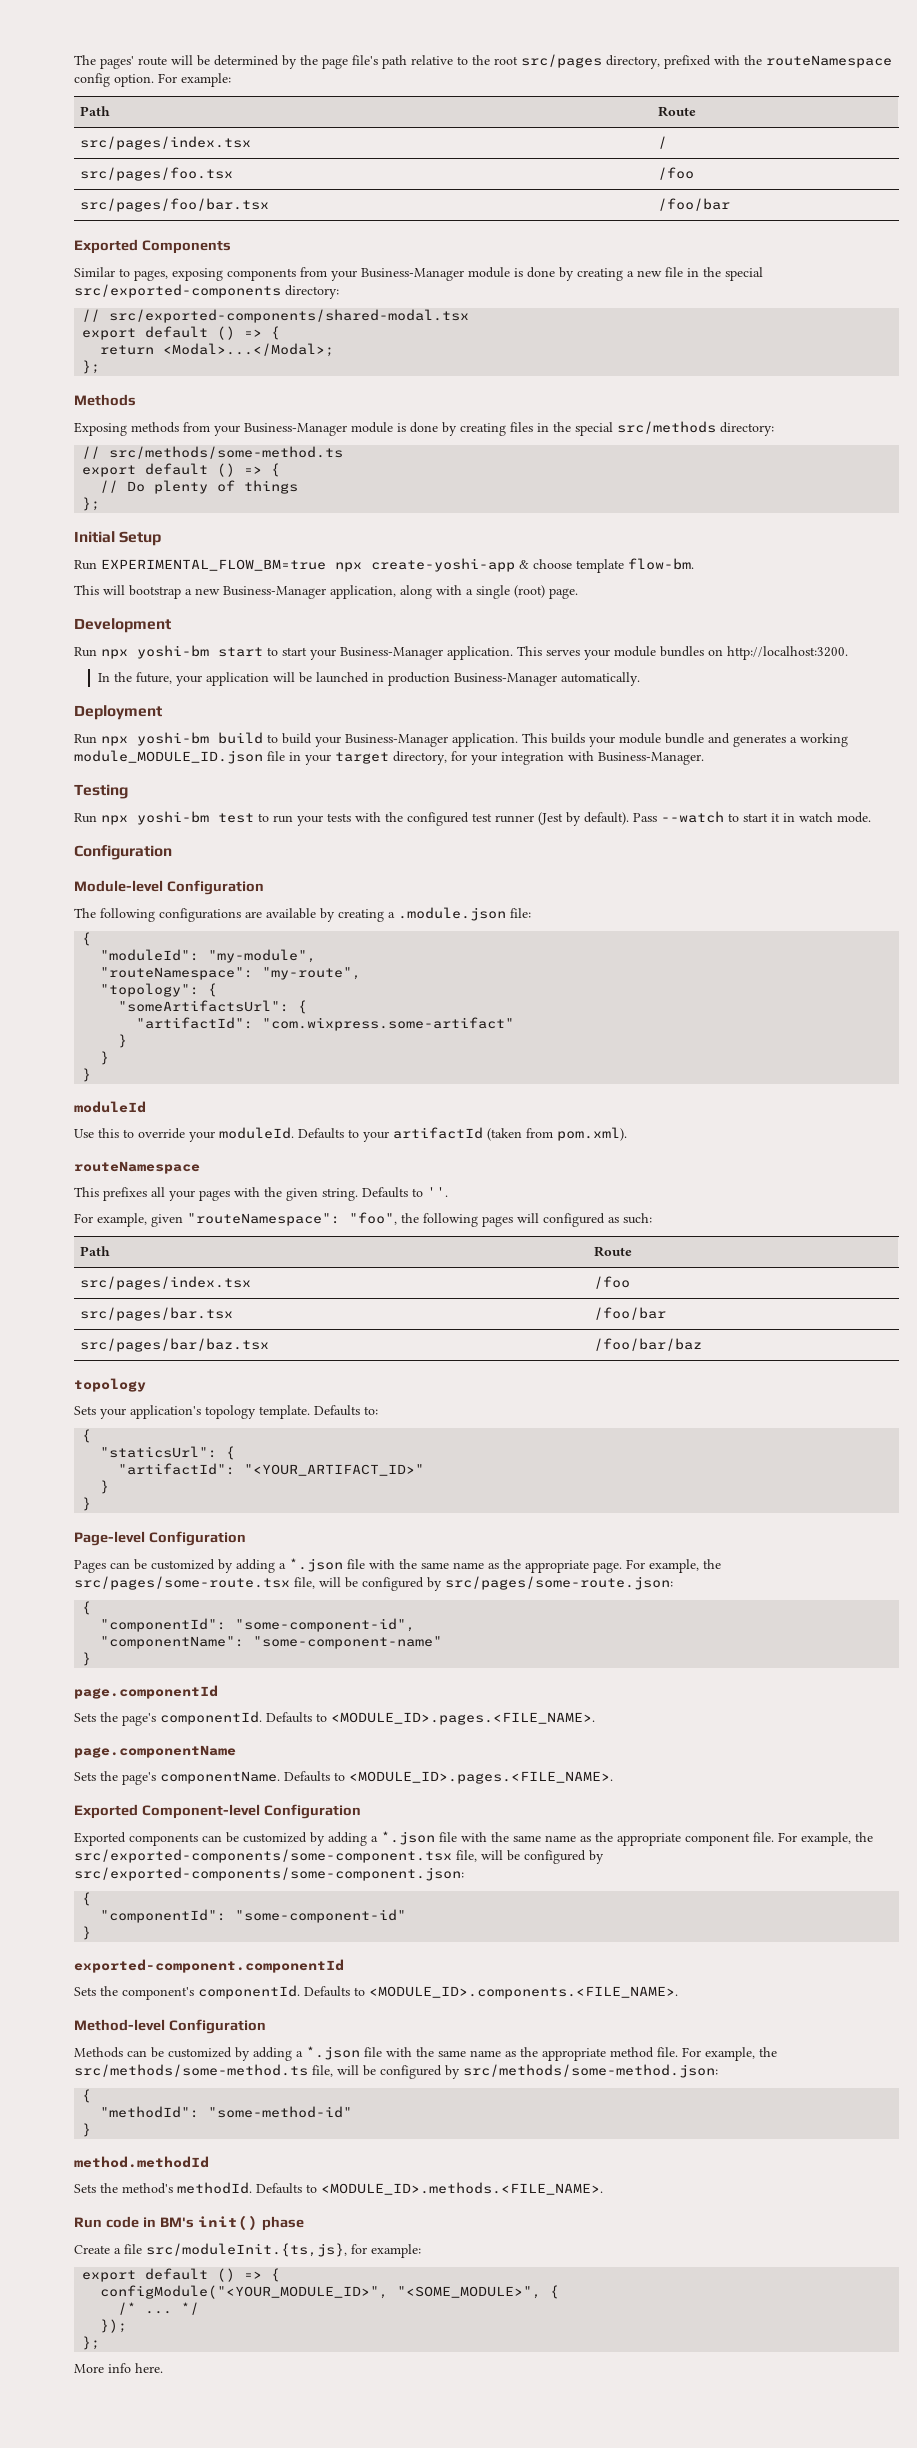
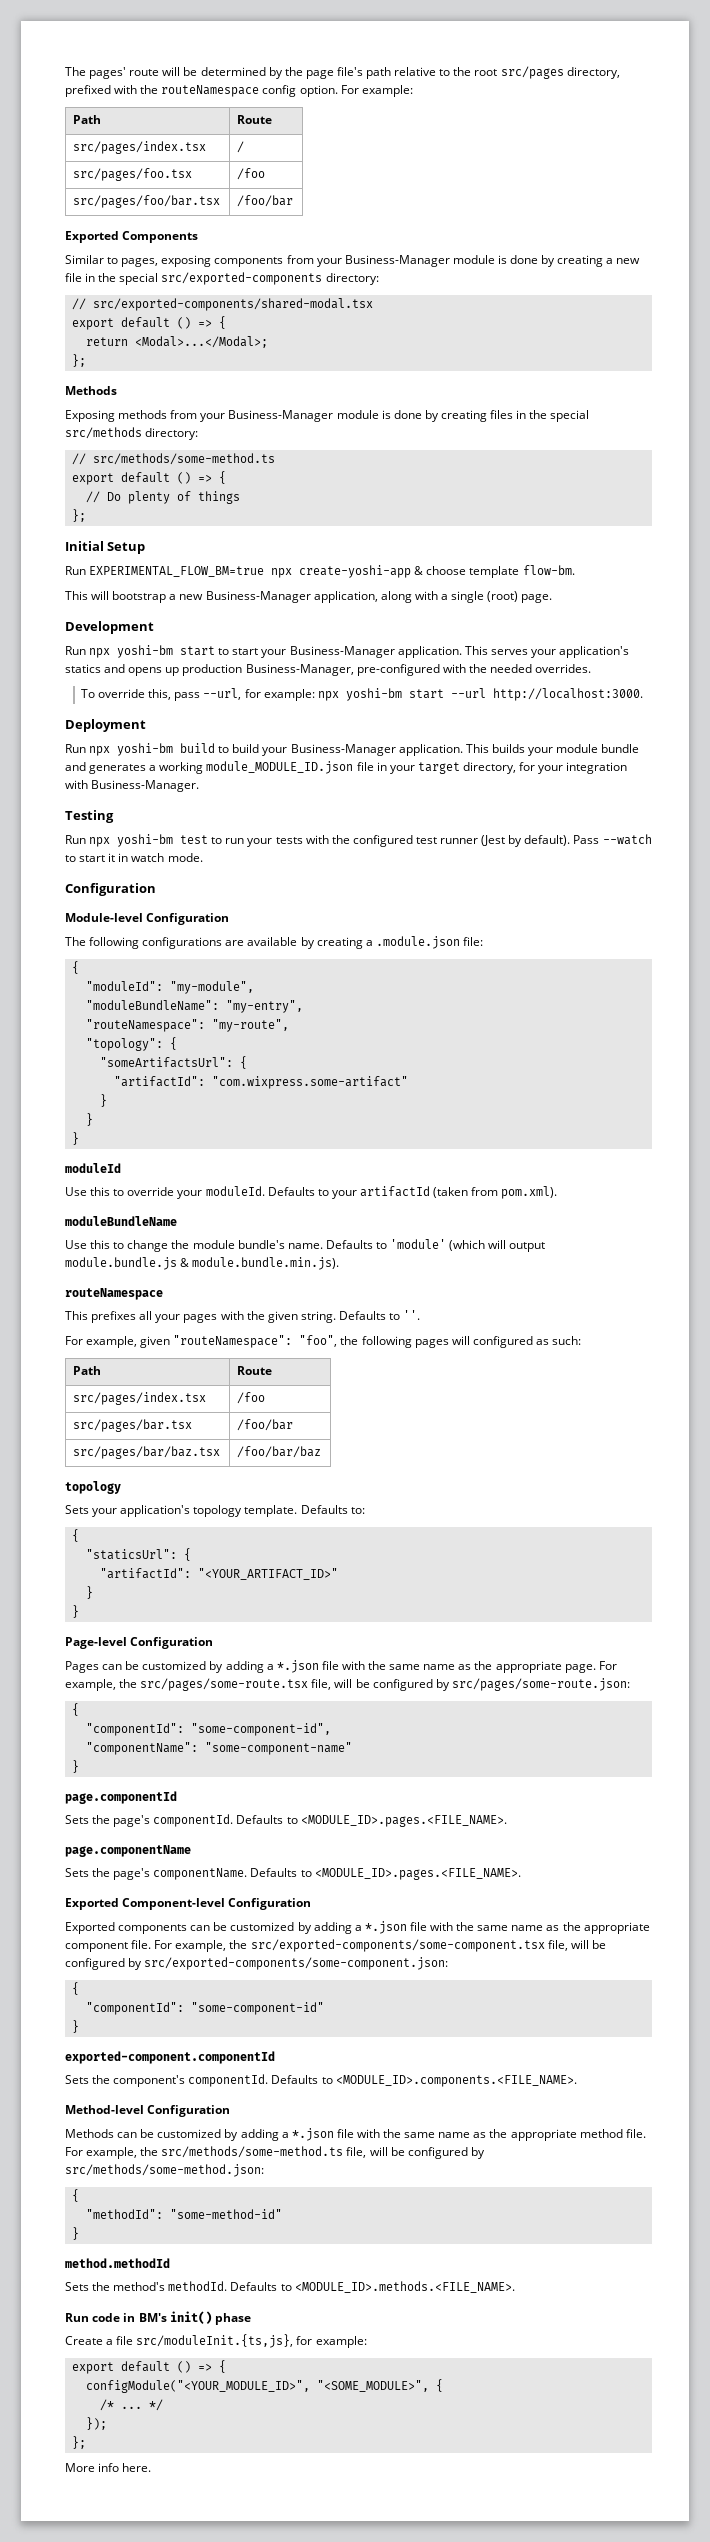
- This serves your module bundles on http://localhost:3200.
- In the future, your application will be launched in production Business-Manager automatically.
+ This serves your application's statics and opens up production Business-Manager, pre-configured with the needed overrides.
+ To override this, pass --url, for example: npx yoshi-bm start --url http://localhost:3000.
+ "moduleBundleName": "my-entry",
+ moduleBundleName
+ Use this to change the module bundle's name. Defaults to 'module' (which will output module.bundle.js & module.bundle.min.js).

